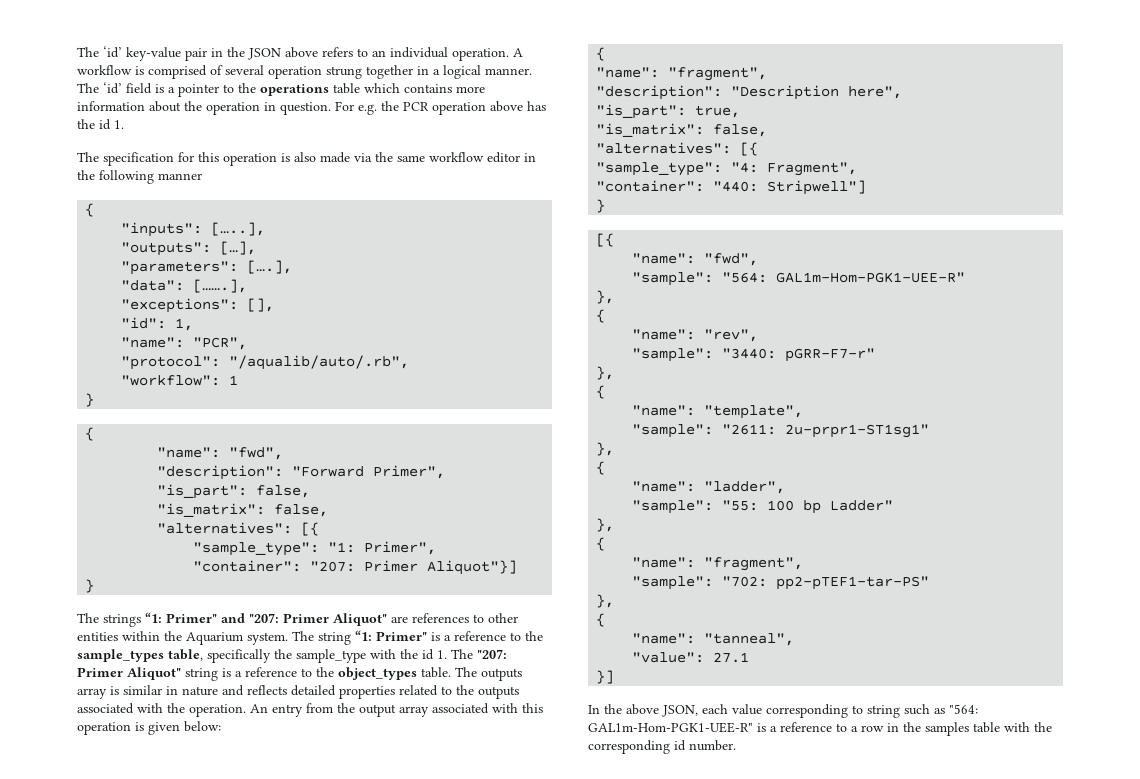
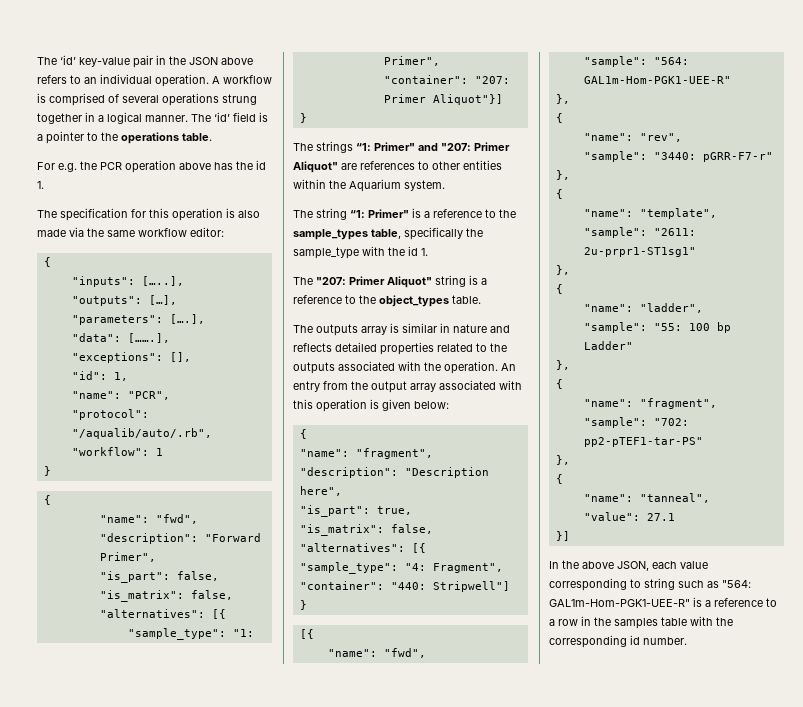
- A workflow is comprised of several operation strung together in a logical manner.
+ A workflow is comprised of several operations strung together in a logical manner.
- The ‘id’ field is a pointer to the operations table which contains more information about the operation in question. For e.g. the PCR operation above has the id 1.
+ The ‘id’ field is a pointer to the operations table.
+ For e.g. the PCR operation above has the id 1.
- The specification for this operation is also made via the same workflow editor in the following manner
+ The specification for this operation is also made via the same workflow editor:
- Primer Aliquot" are references to other entities within the Aquarium system. The string “1:
+ Primer Aliquot" are references to other entities within the Aquarium system.
+ The string “1:
- Primer" is a reference to the sample_types table, specifically the sample_type with the id 1. The "207:
+ Primer" is a reference to the sample_types table, specifically the sample_type with the id 1.
+ The "207:
- Primer Aliquot" string is a reference to the object_types table. The outputs array is similar in nature and reflects detailed properties related to the outputs associated with the operation.
+ Primer Aliquot" string is a reference to the object_types table.
+ The outputs array is similar in nature and reflects detailed properties related to the outputs associated with the operation.

